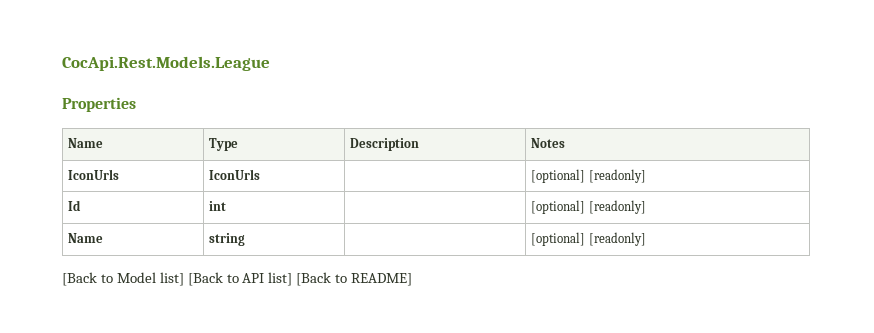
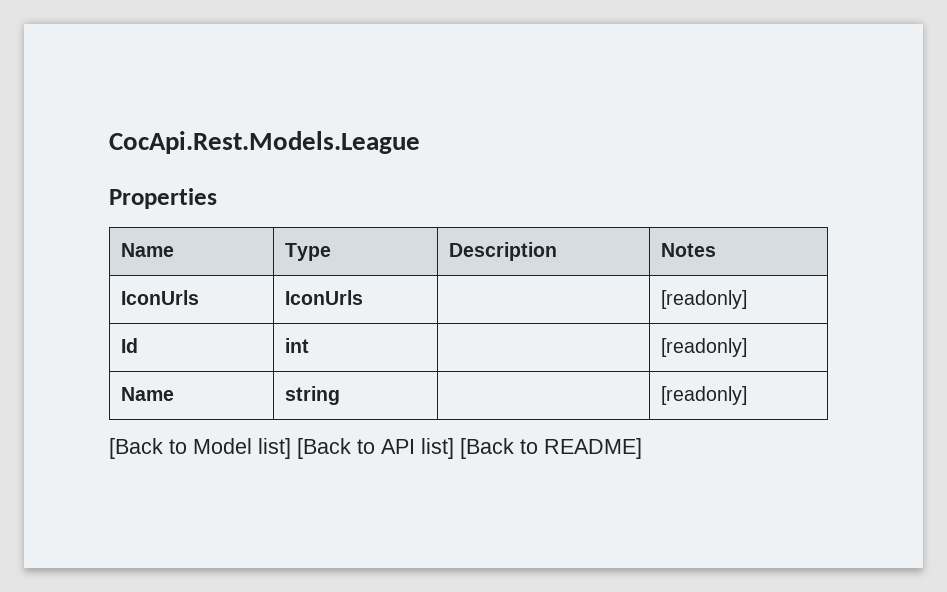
- IconUrls | IconUrls | | [optional] [readonly]
+ IconUrls | IconUrls | | [readonly]
- Id | int | | [optional] [readonly]
+ Id | int | | [readonly]
- Name | string | | [optional] [readonly]
+ Name | string | | [readonly]

